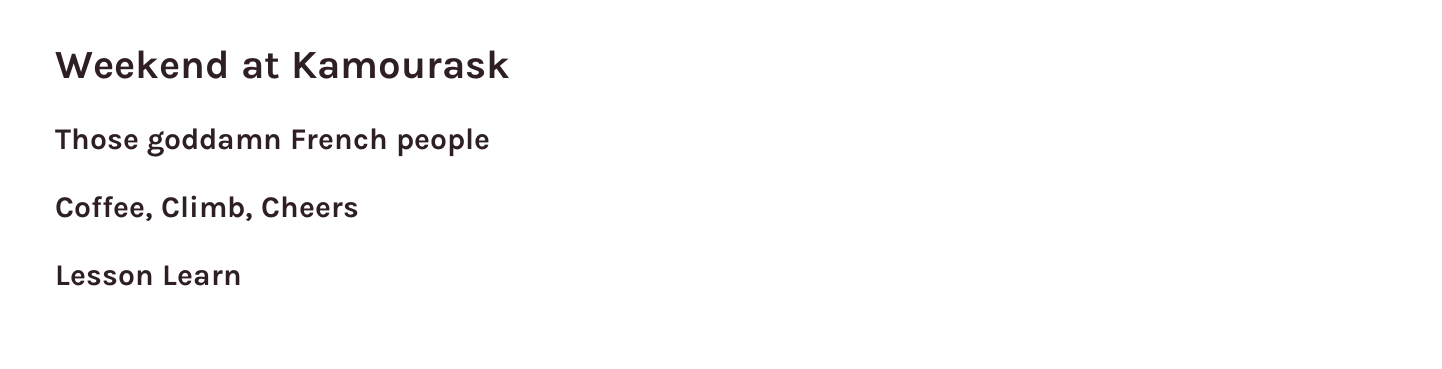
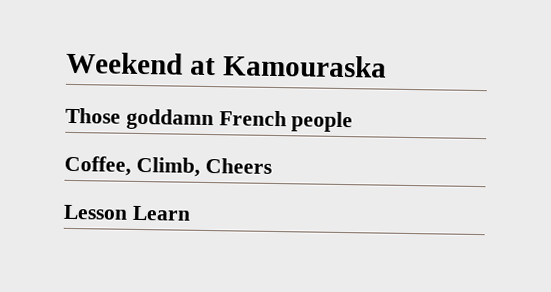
- Weekend at Kamourask
+ Weekend at Kamouraska

